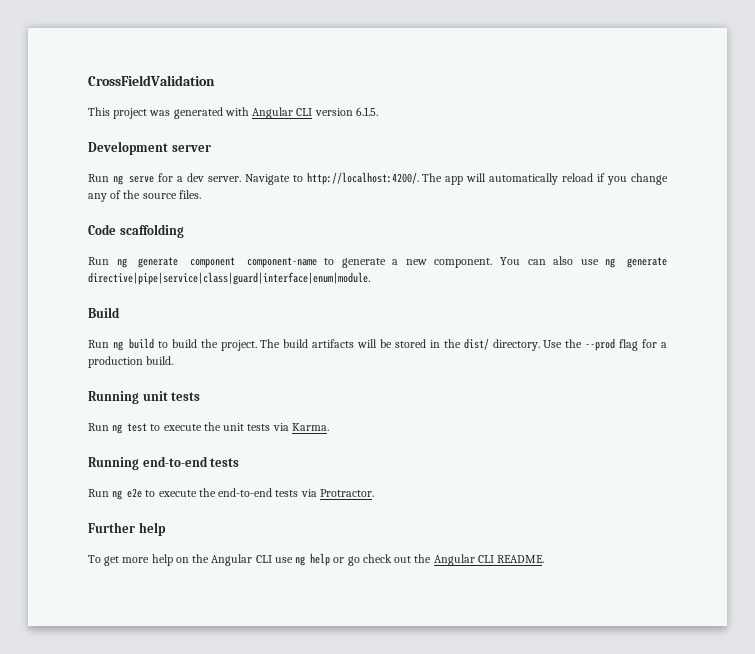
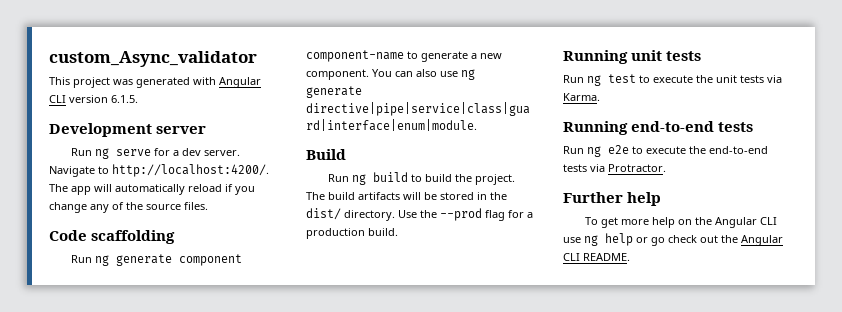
- CrossFieldValidation
+ custom_Async_validator

